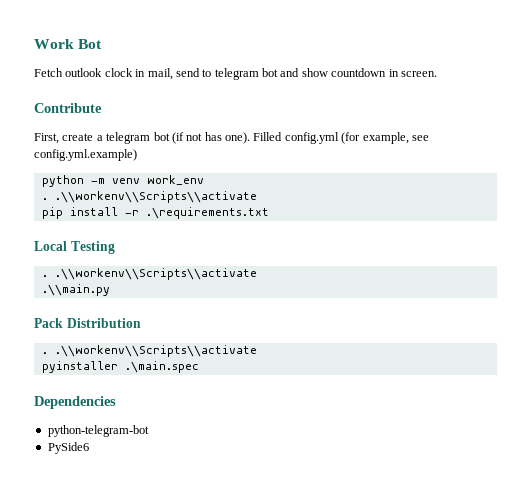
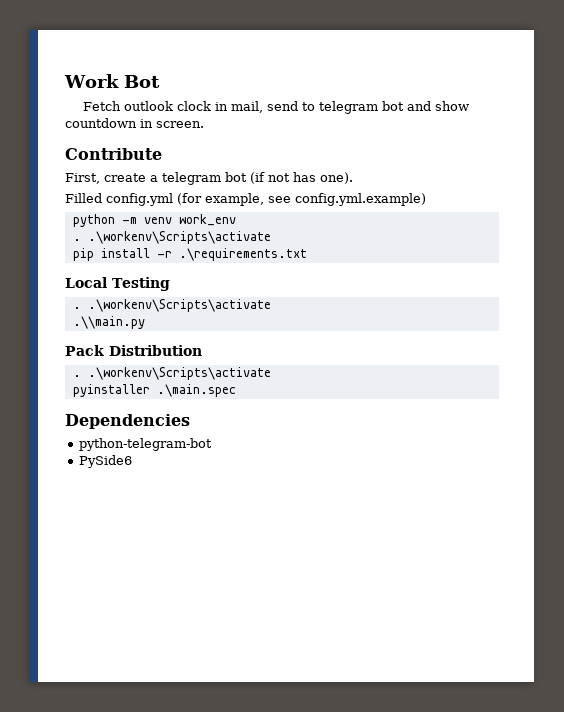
- First, create a telegram bot (if not has one). Filled config.yml (for example, see config.yml.example)
+ First, create a telegram bot (if not has one).
+ Filled config.yml (for example, see config.yml.example)
  python -m venv work_env
- . .\\workenv\\Scripts\\activate
+ . .\workenv\Scripts\activate
  Local Testing
- . .\\workenv\\Scripts\\activate
+ . .\workenv\Scripts\activate
  Pack Distribution
- . .\\workenv\\Scripts\\activate
+ . .\workenv\Scripts\activate

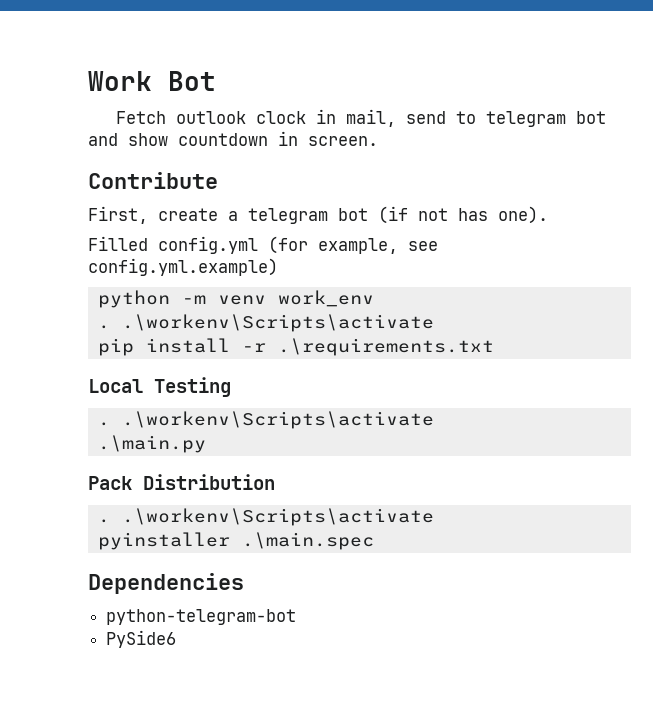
- .\\main.py
+ .\main.py

